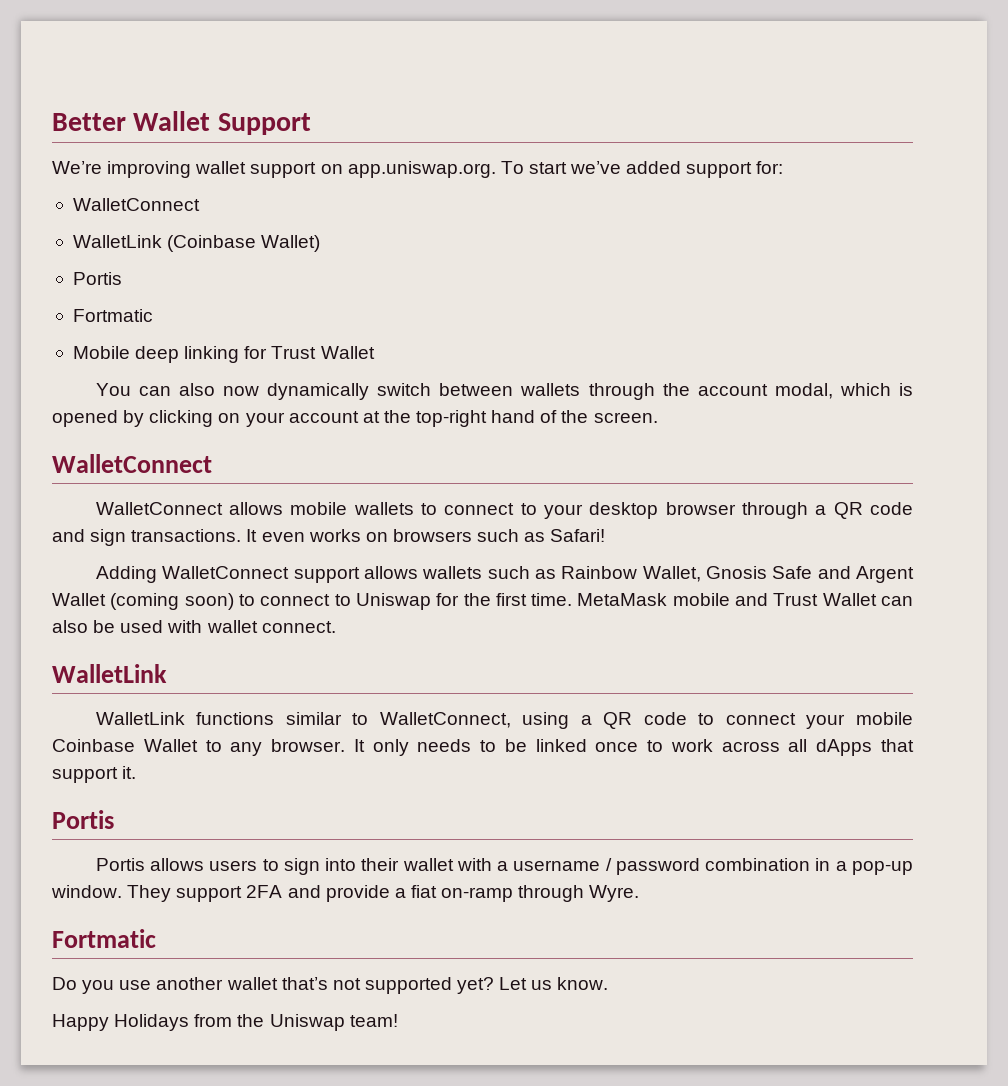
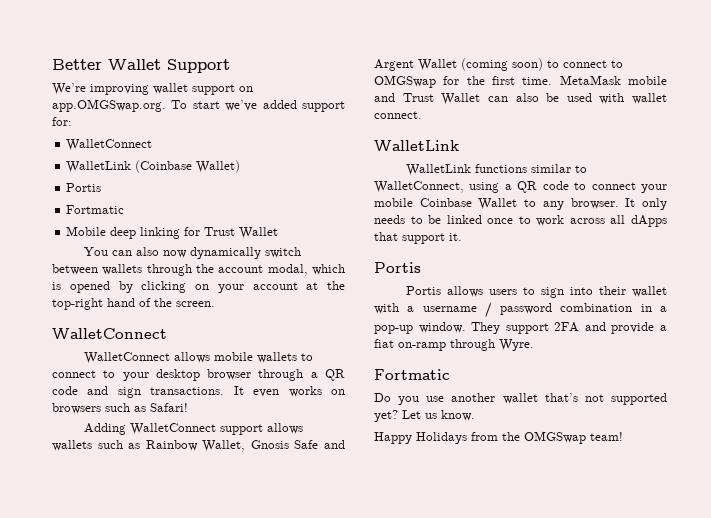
- We’re improving wallet support on app.uniswap.org. To start we’ve added support for:
+ We’re improving wallet support on app.OMGSwap.org. To start we’ve added support for:
- Adding WalletConnect support allows wallets such as Rainbow Wallet, Gnosis Safe and Argent Wallet (coming soon) to connect to Uniswap for the first time.
+ Adding WalletConnect support allows wallets such as Rainbow Wallet, Gnosis Safe and Argent Wallet (coming soon) to connect to OMGSwap for the first time.
- Happy Holidays from the Uniswap team!
+ Happy Holidays from the OMGSwap team!

